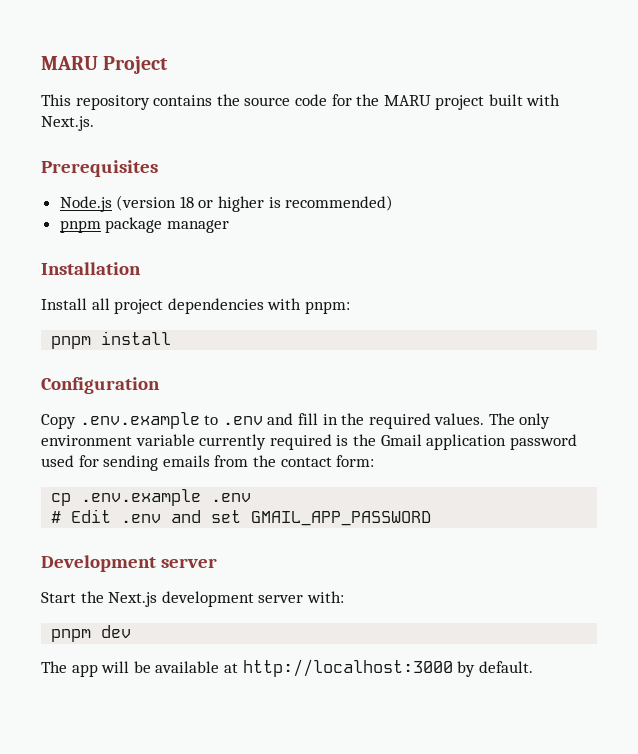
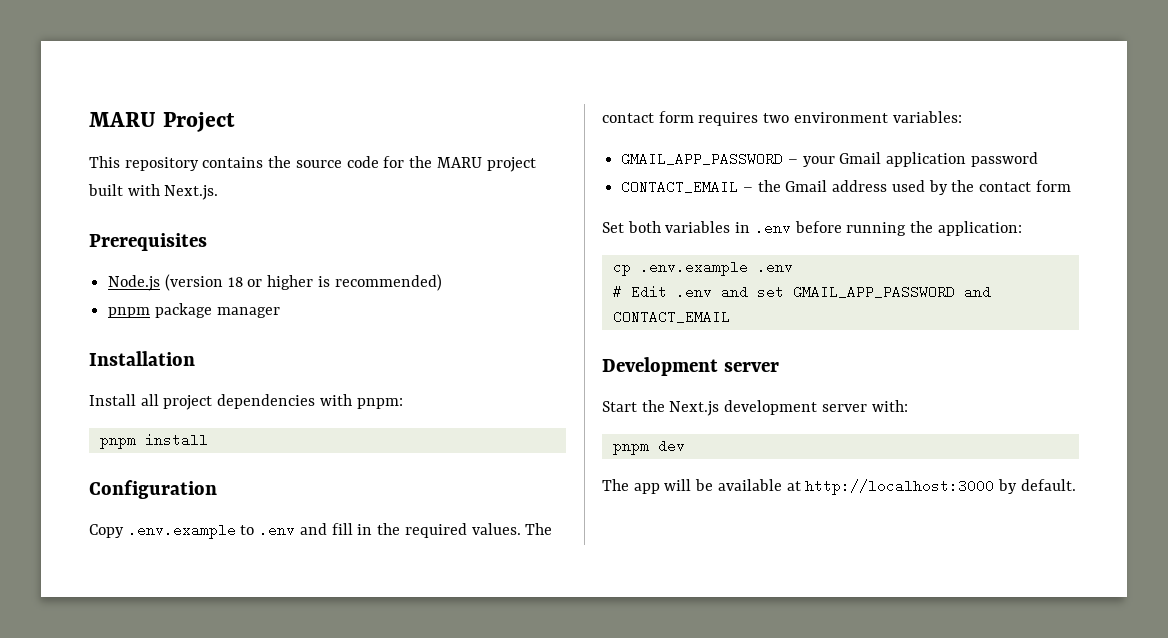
- The only environment variable currently required is the Gmail application password used for sending emails from the contact form:
+ The contact form requires two environment variables:
+ GMAIL_APP_PASSWORD – your Gmail application password
+ CONTACT_EMAIL – the Gmail address used by the contact form
+ Set both variables in .env before running the application:
- # Edit .env and set GMAIL_APP_PASSWORD
+ # Edit .env and set GMAIL_APP_PASSWORD and CONTACT_EMAIL

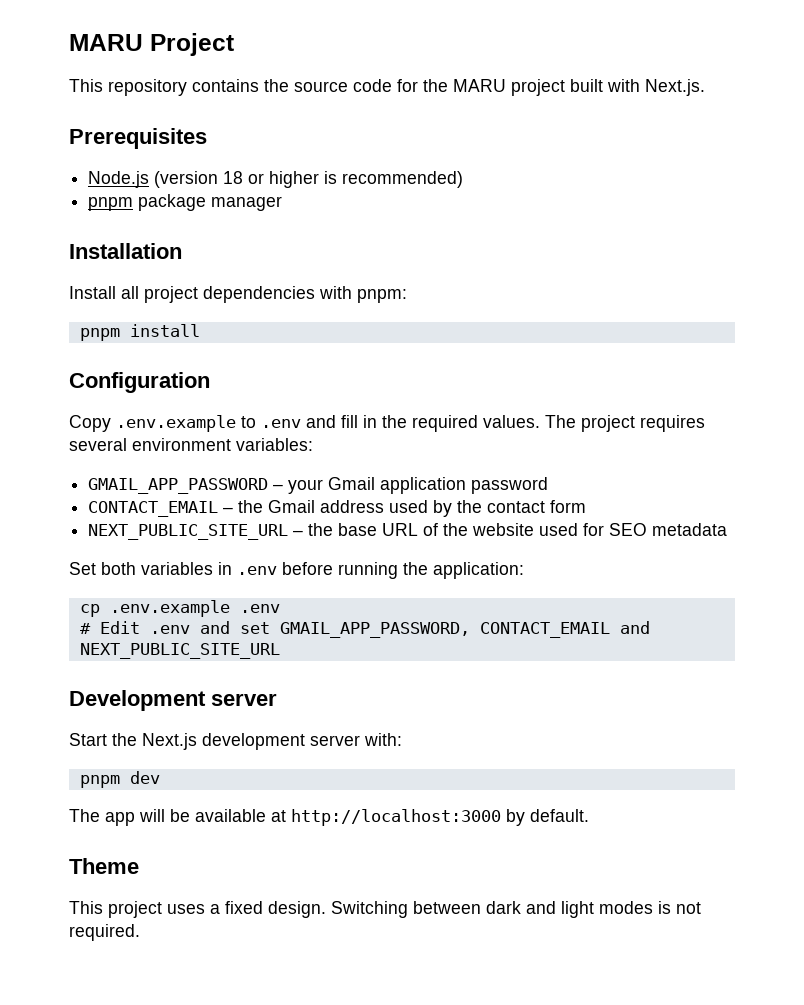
- The contact form requires two environment variables:
+ The project requires several environment variables:
+ NEXT_PUBLIC_SITE_URL – the base URL of the website used for SEO metadata
- # Edit .env and set GMAIL_APP_PASSWORD and CONTACT_EMAIL
+ # Edit .env and set GMAIL_APP_PASSWORD, CONTACT_EMAIL and NEXT_PUBLIC_SITE_URL
+ Theme
+ This project uses a fixed design. Switching between dark and light modes is not required.

